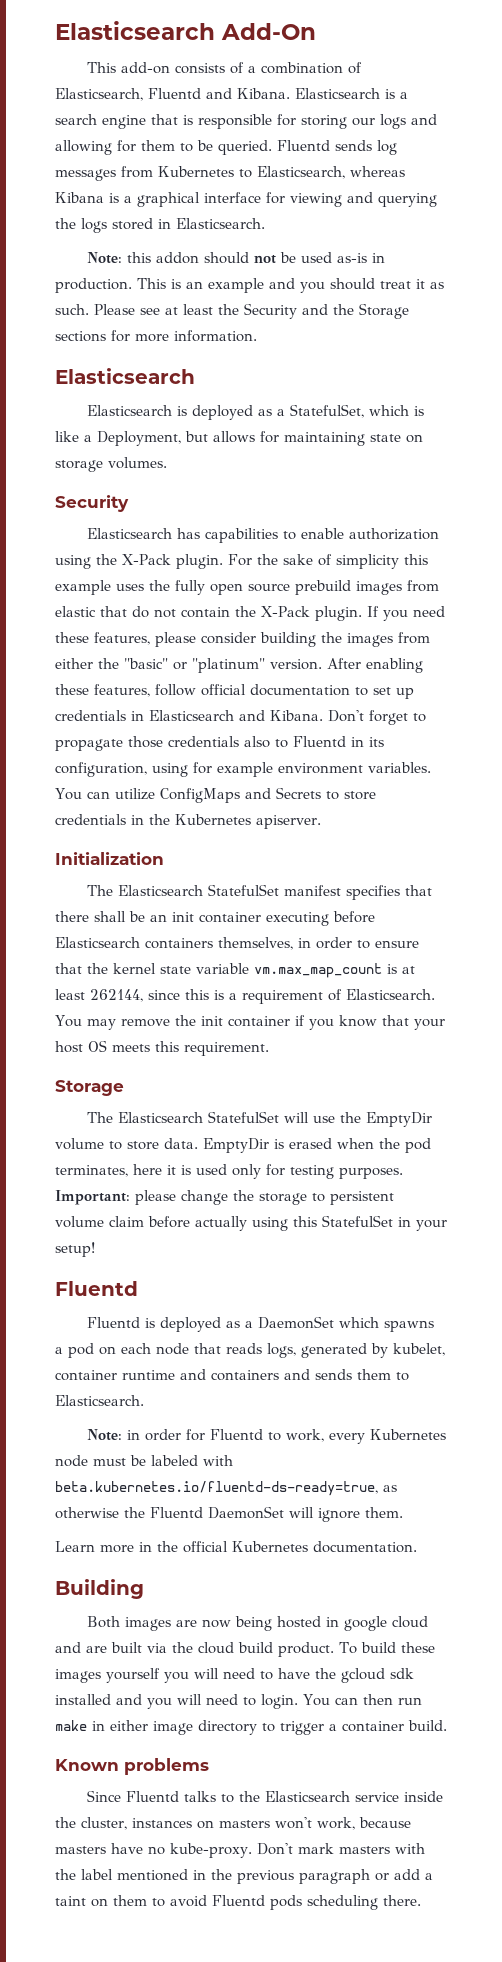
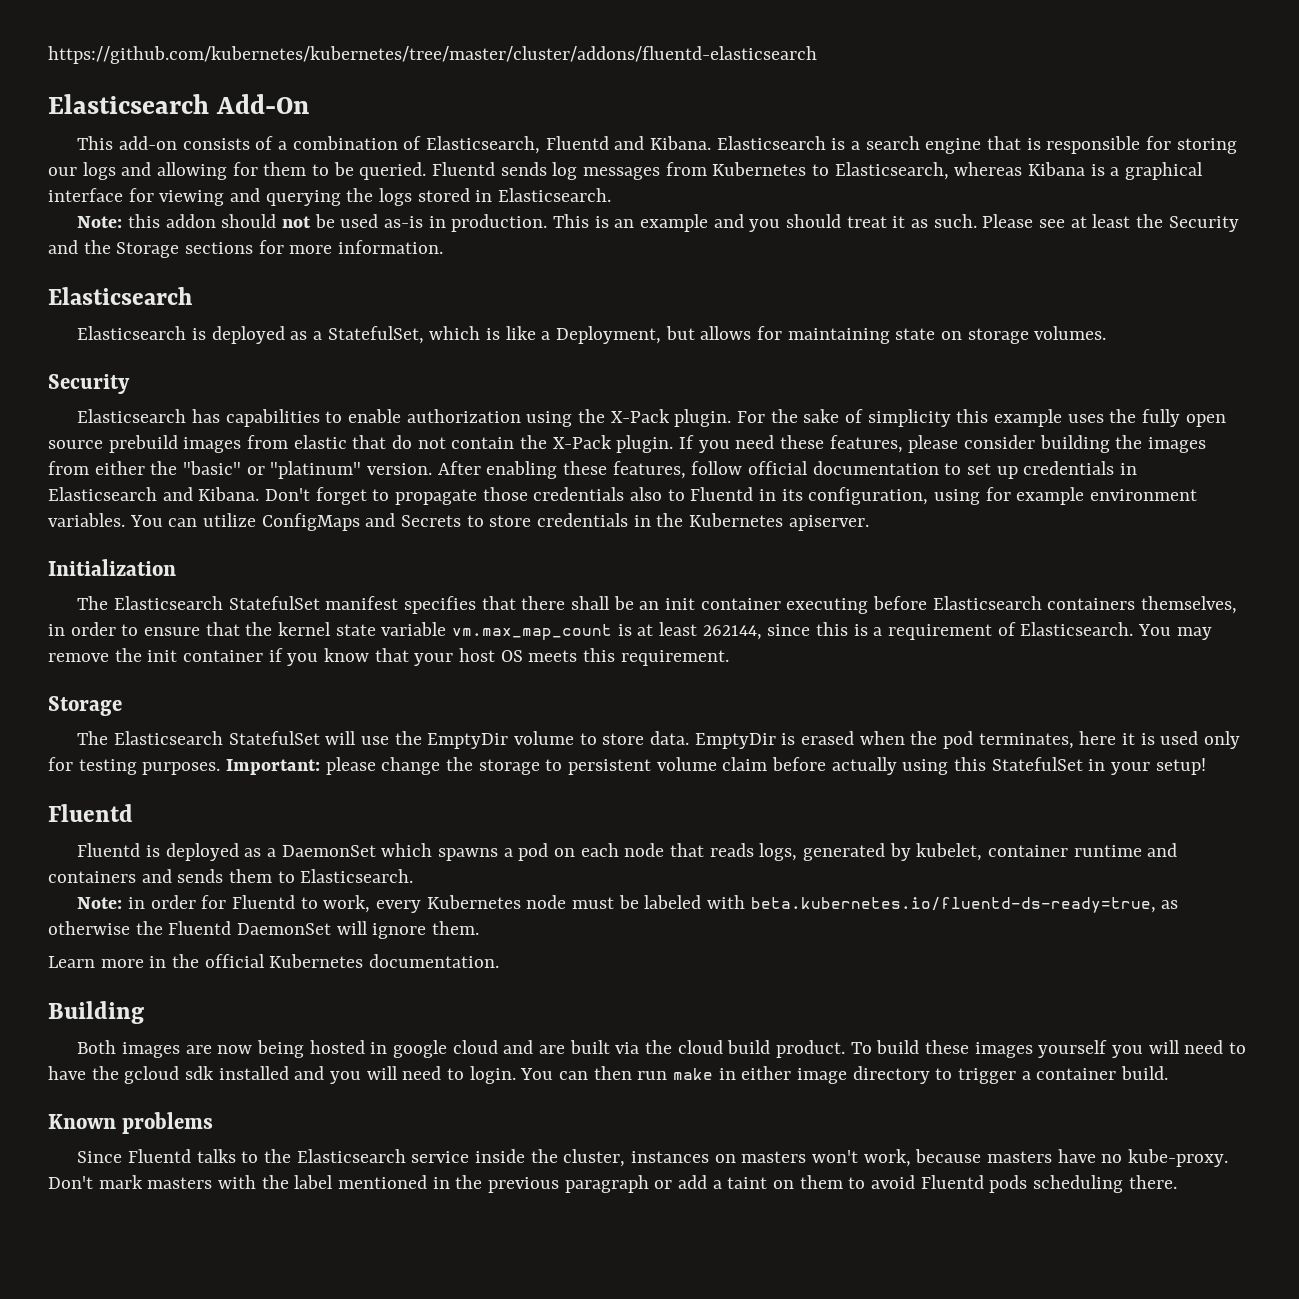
+ https://github.com/kubernetes/kubernetes/tree/master/cluster/addons/fluentd-elasticsearch

